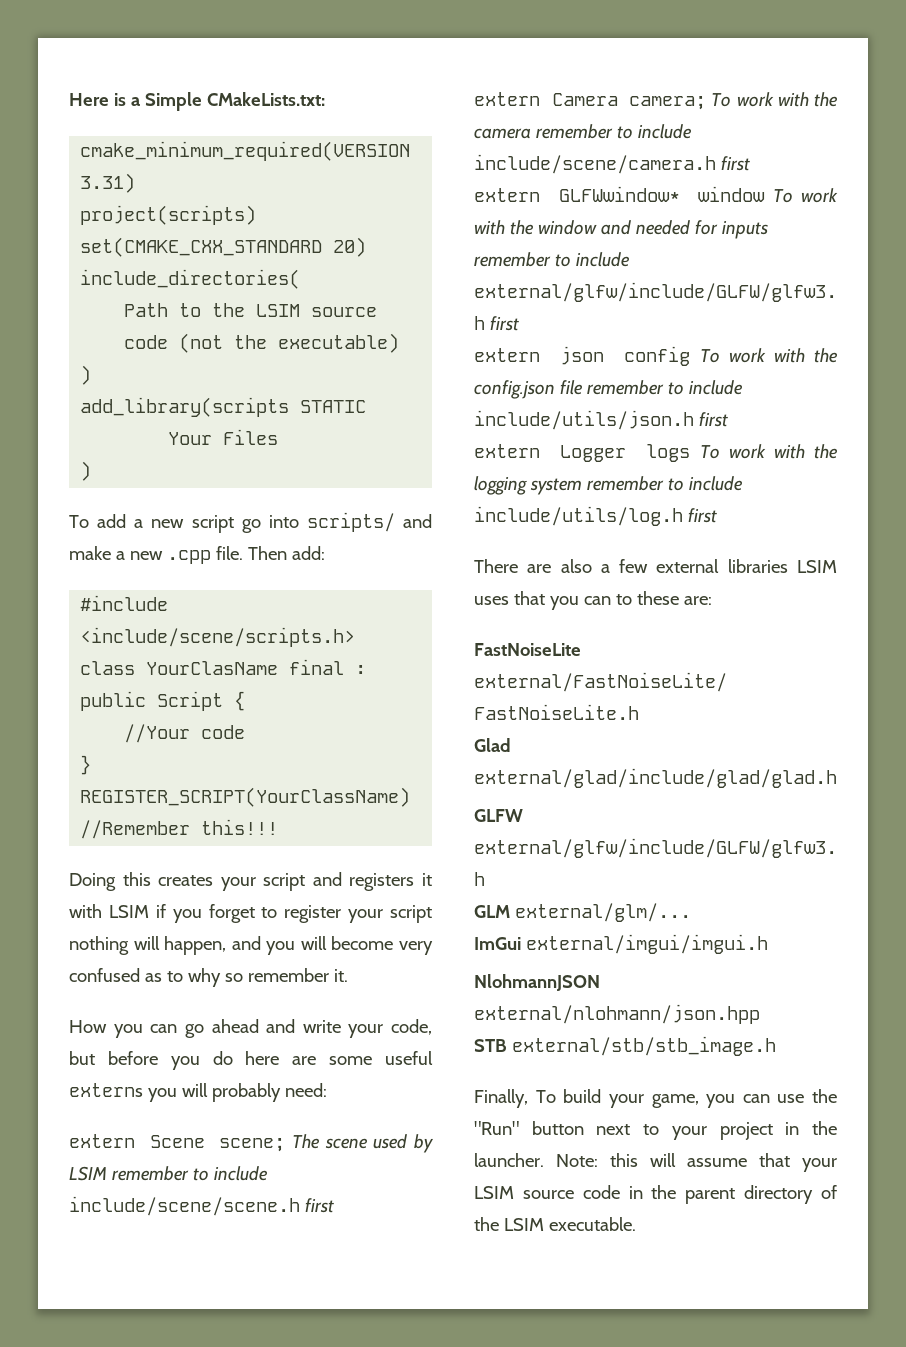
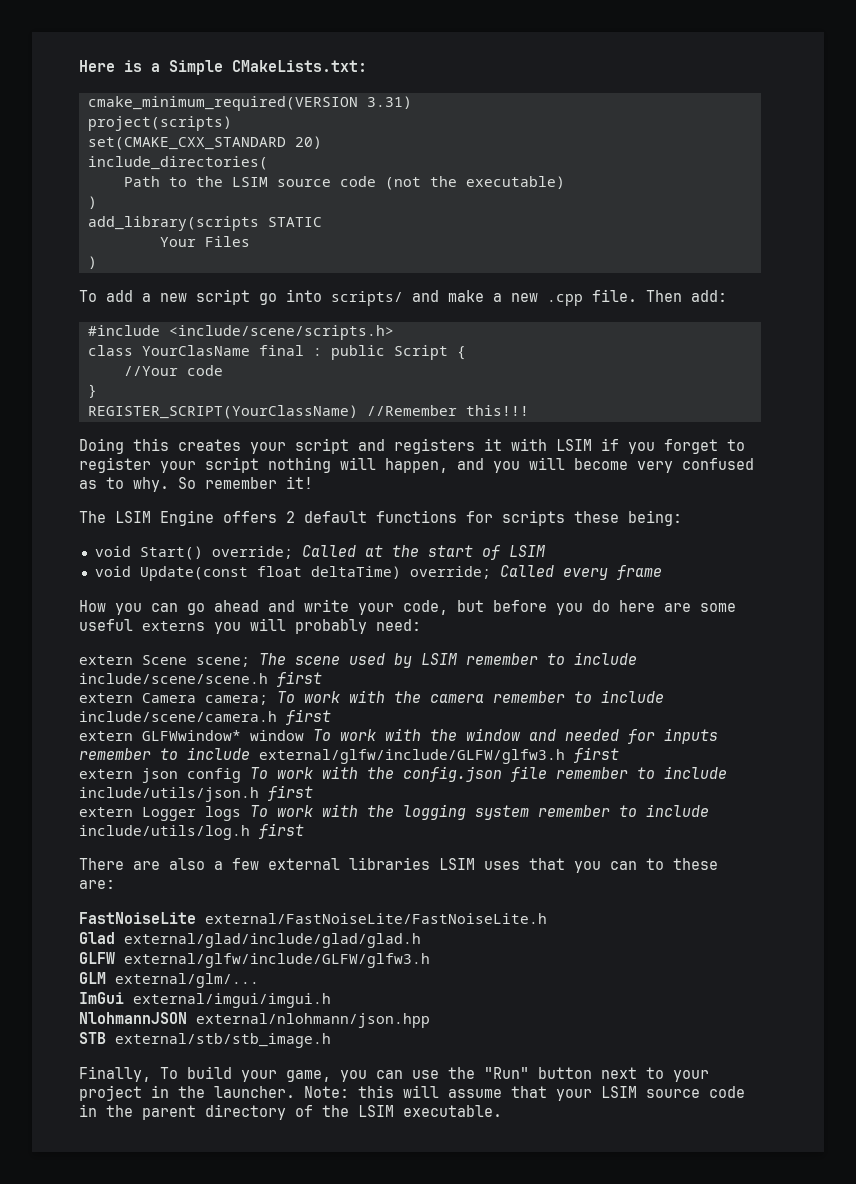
- Doing this creates your script and registers it with LSIM if you forget to register your script nothing will happen, and you will become very confused as to why so remember it.
+ Doing this creates your script and registers it with LSIM if you forget to register your script nothing will happen, and you will become very confused as to why. So remember it!
+ The LSIM Engine offers 2 default functions for scripts these being:
+ void Start() override; Called at the start of LSIM
+ void Update(const float deltaTime) override; Called every frame

